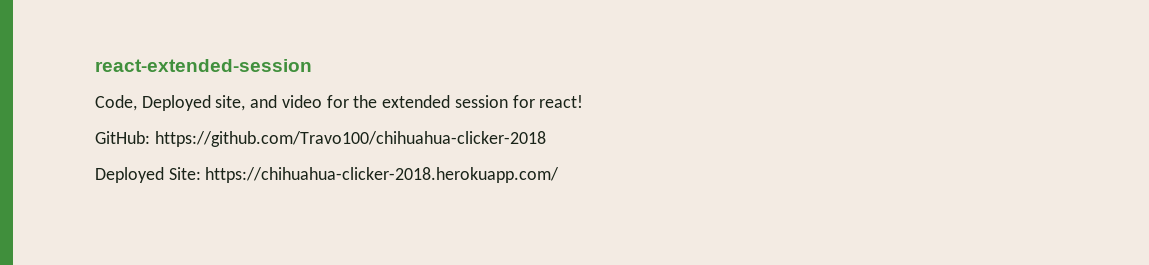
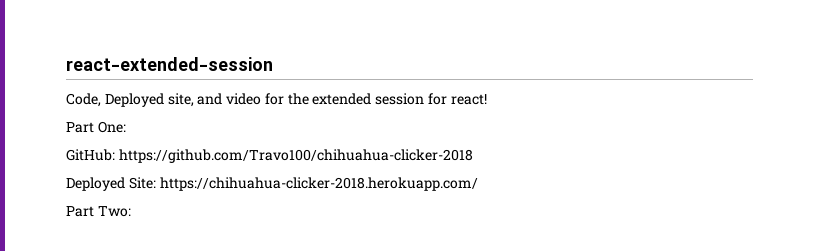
+ Part One:
+ Part Two:

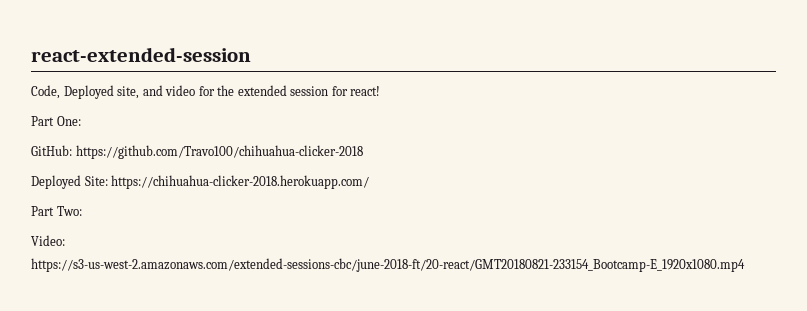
+ Video: https://s3-us-west-2.amazonaws.com/extended-sessions-cbc/june-2018-ft/20-react/GMT20180821-233154_Bootcamp-E_1920x1080.mp4

